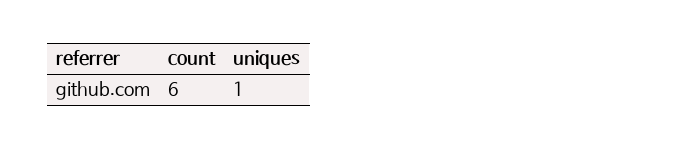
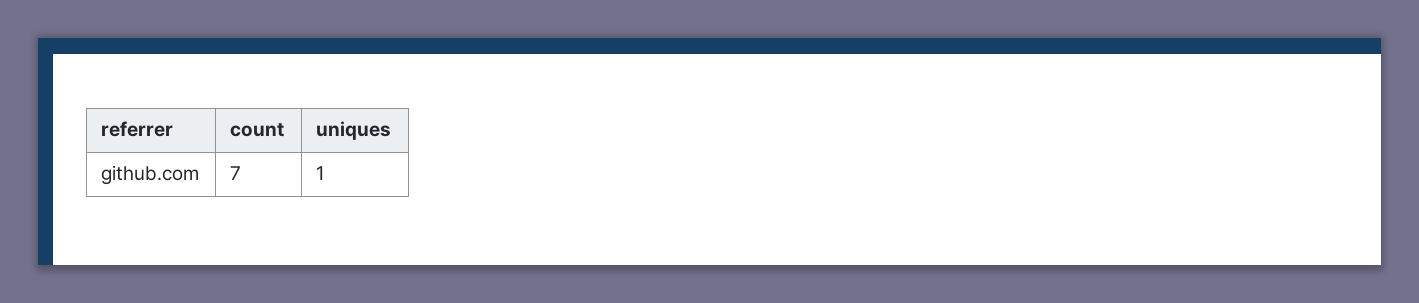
- github.com | 6 | 1
+ github.com | 7 | 1

